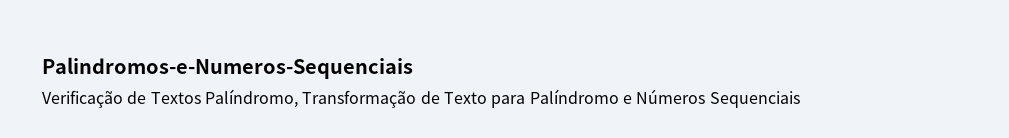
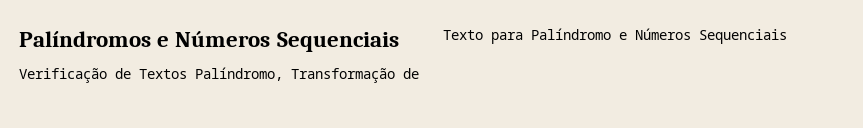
- Palindromos-e-Numeros-Sequenciais
+ Palíndromos e Números Sequenciais

